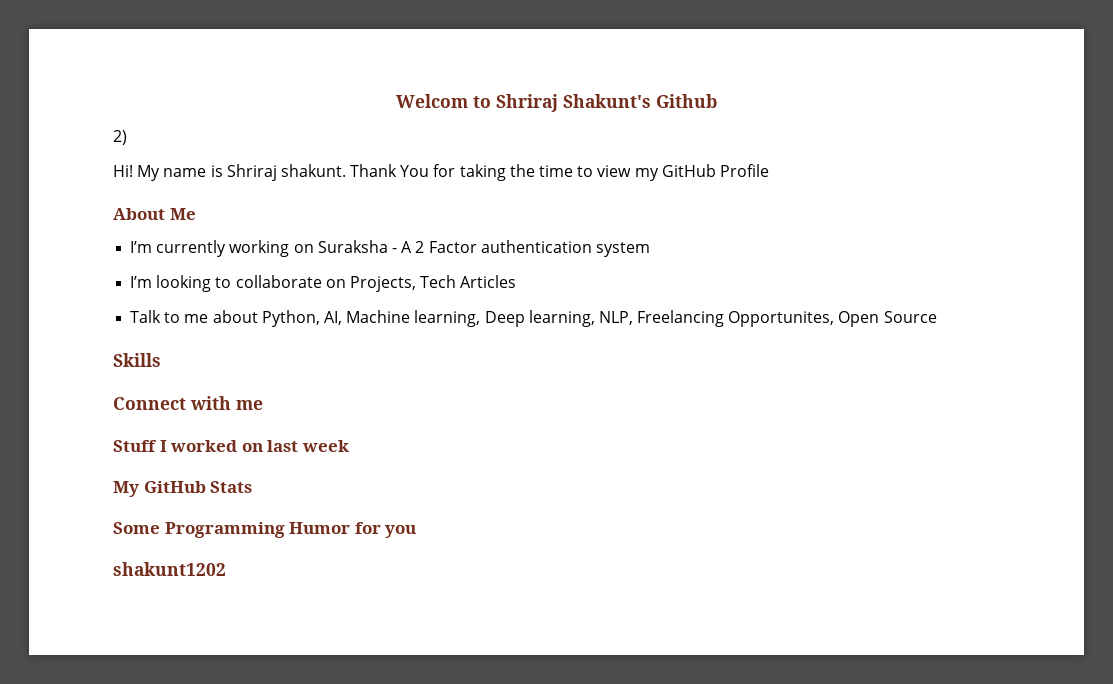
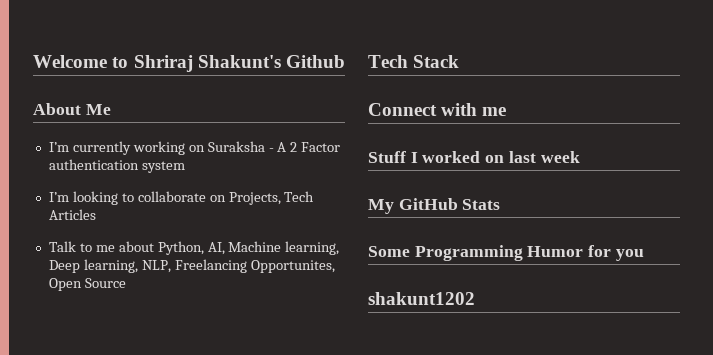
- Welcom to Shriraj Shakunt's Github
+ Welcome to Shriraj Shakunt's Github
- 2)
- Hi! My name is Shriraj shakunt. Thank You for taking the time to view my GitHub Profile
- Skills
+ Tech Stack

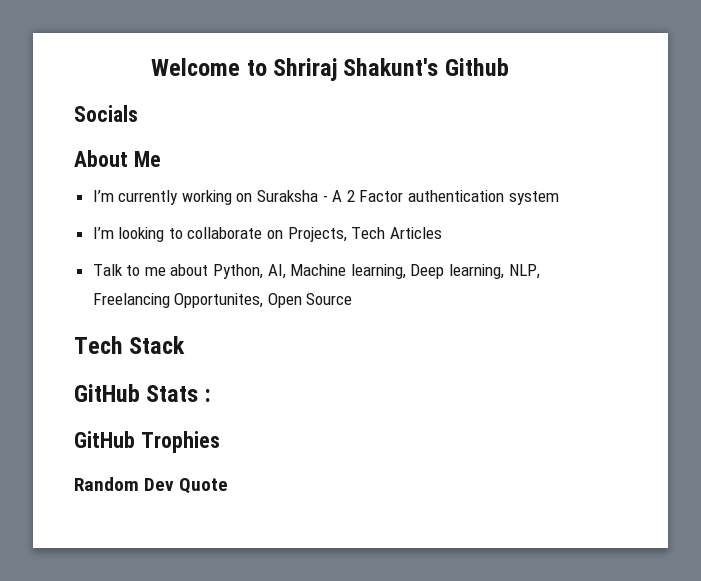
+ Socials
- Connect with me
- Stuff I worked on last week
- My GitHub Stats
- Some Programming Humor for you
- shakunt1202
+ GitHub Stats :
+ GitHub Trophies
+ Random Dev Quote

